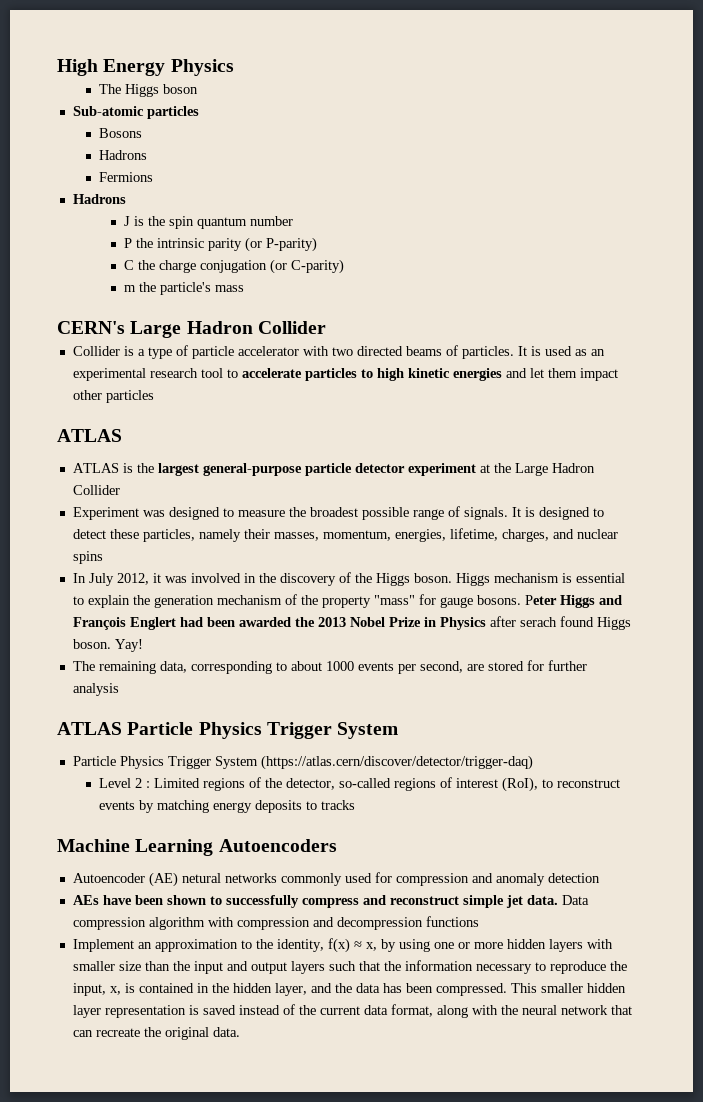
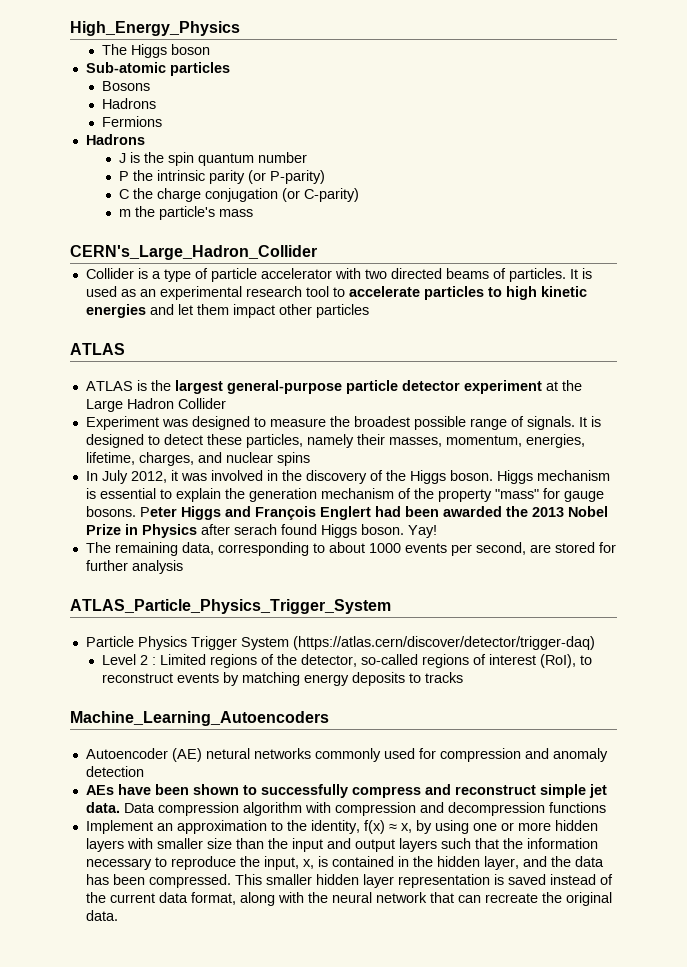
- High Energy Physics
+ High_Energy_Physics
- CERN's Large Hadron Collider
+ CERN's_Large_Hadron_Collider
- ATLAS Particle Physics Trigger System
+ ATLAS_Particle_Physics_Trigger_System
- Machine Learning Autoencoders
+ Machine_Learning_Autoencoders

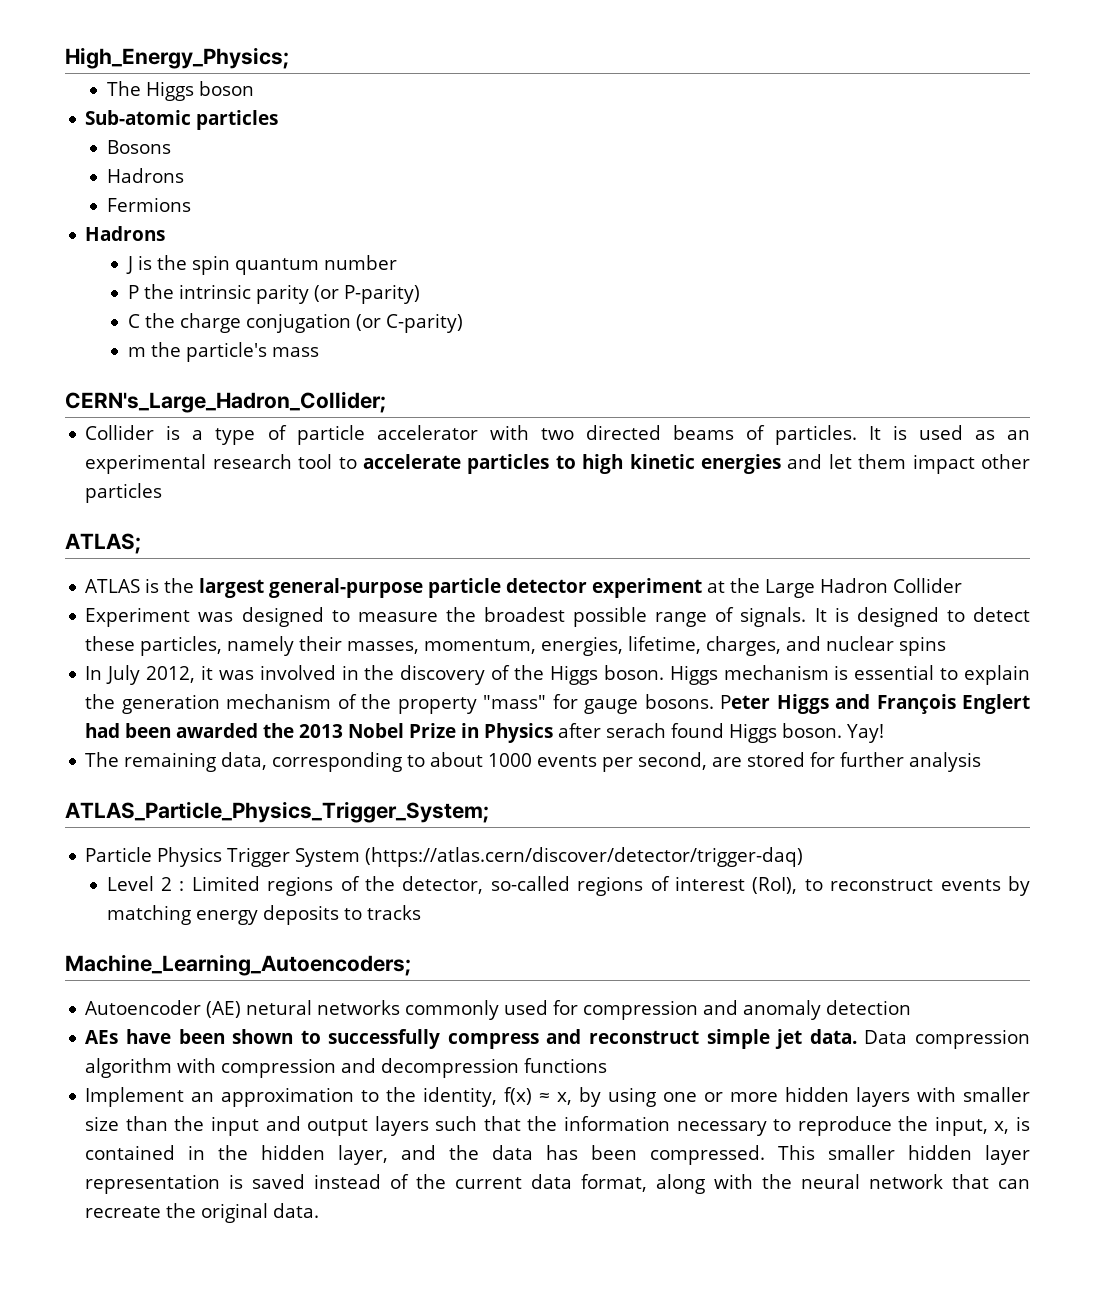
- High_Energy_Physics
+ High_Energy_Physics;
- CERN's_Large_Hadron_Collider
+ CERN's_Large_Hadron_Collider;
  It is used as an experimental research tool to accelerate particles to high kinetic energies and let them impact other particles
- ATLAS
+ ATLAS;
- ATLAS_Particle_Physics_Trigger_System
+ ATLAS_Particle_Physics_Trigger_System;
- Machine_Learning_Autoencoders
+ Machine_Learning_Autoencoders;

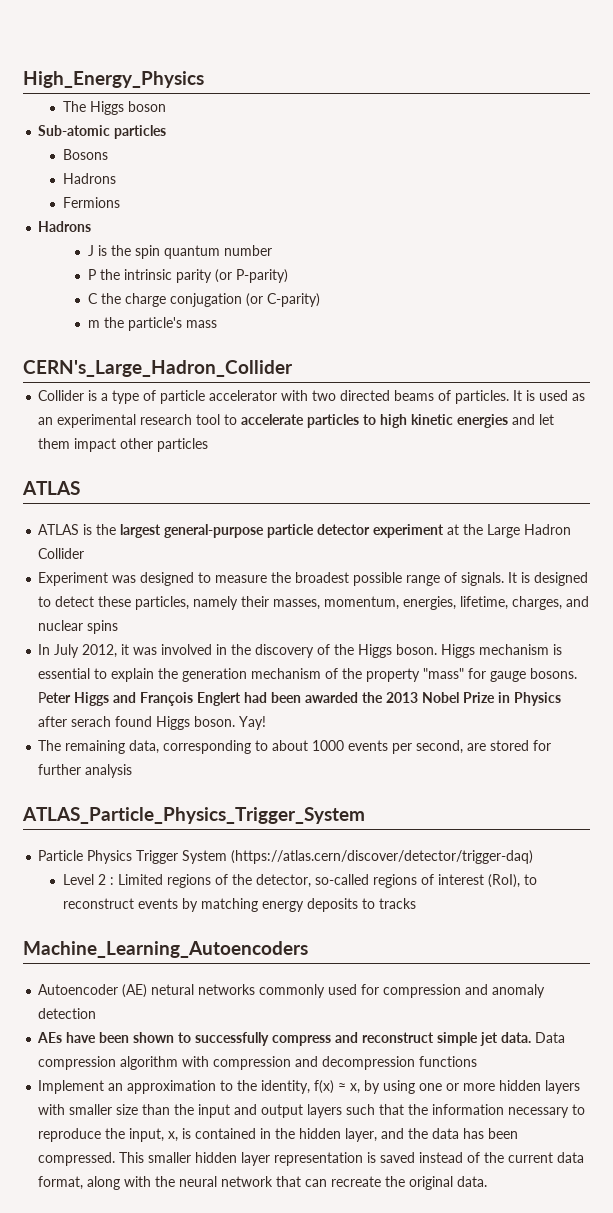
- High_Energy_Physics;
+ High_Energy_Physics
- CERN's_Large_Hadron_Collider;
+ CERN's_Large_Hadron_Collider
  It is used as an experimental research tool to accelerate particles to high kinetic energies and let them impact other particles
- ATLAS;
+ ATLAS
- ATLAS_Particle_Physics_Trigger_System;
+ ATLAS_Particle_Physics_Trigger_System
- Machine_Learning_Autoencoders;
+ Machine_Learning_Autoencoders

